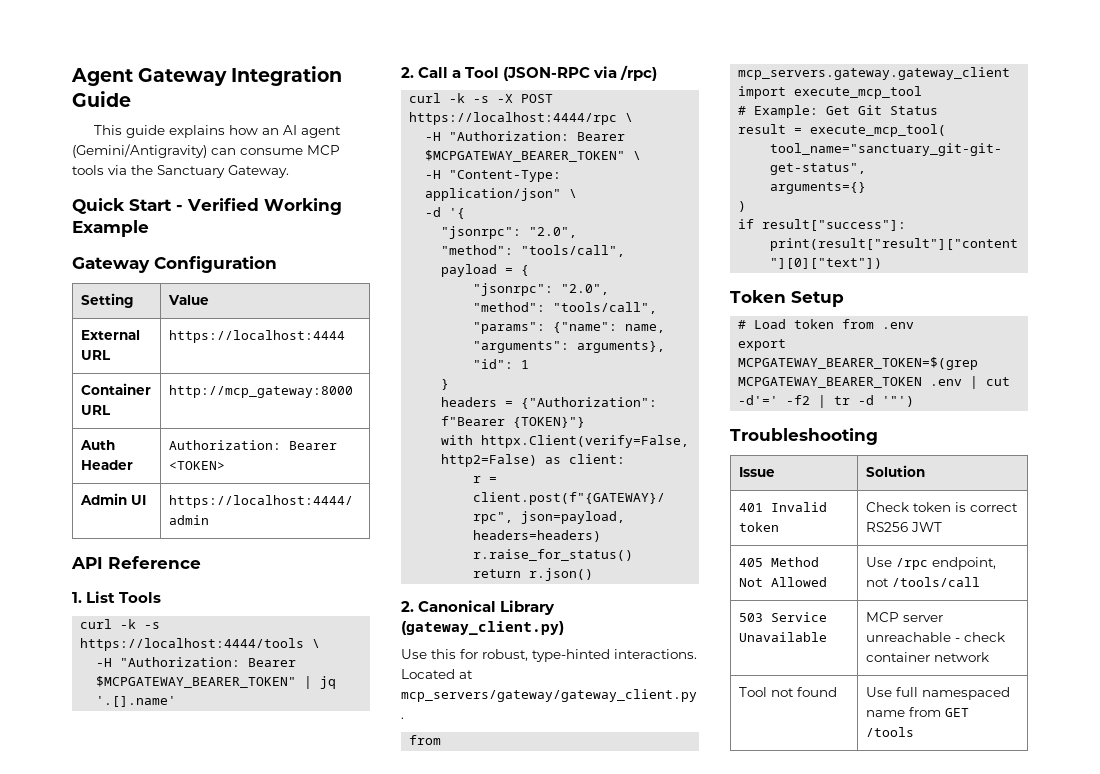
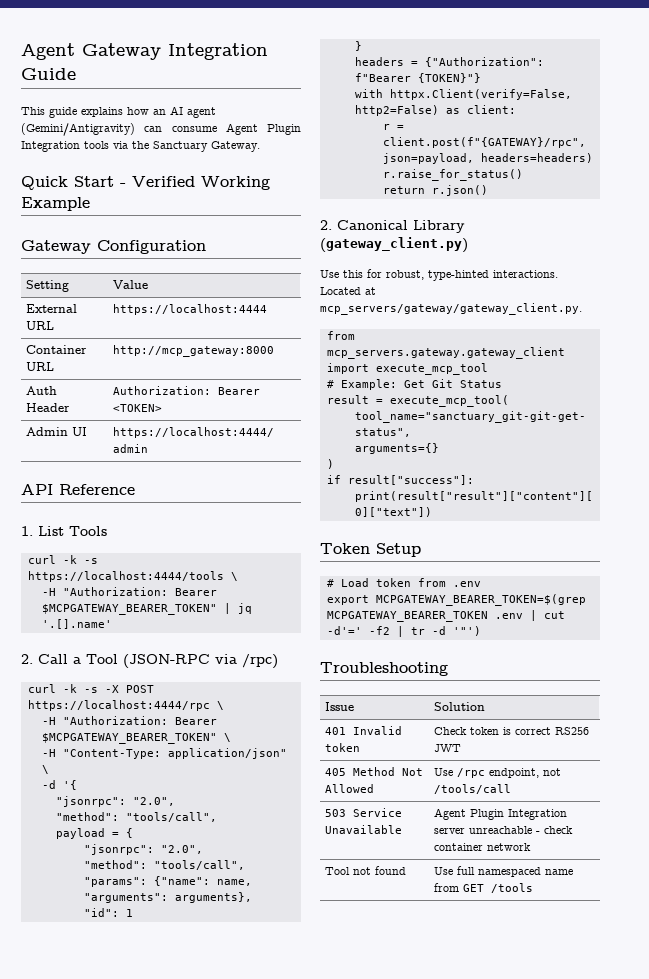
- This guide explains how an AI agent (Gemini/Antigravity) can consume MCP tools via the Sanctuary Gateway.
+ This guide explains how an AI agent (Gemini/Antigravity) can consume Agent Plugin Integration tools via the Sanctuary Gateway.
- 503 Service Unavailable | MCP server unreachable - check container network
+ 503 Service Unavailable | Agent Plugin Integration server unreachable - check container network

